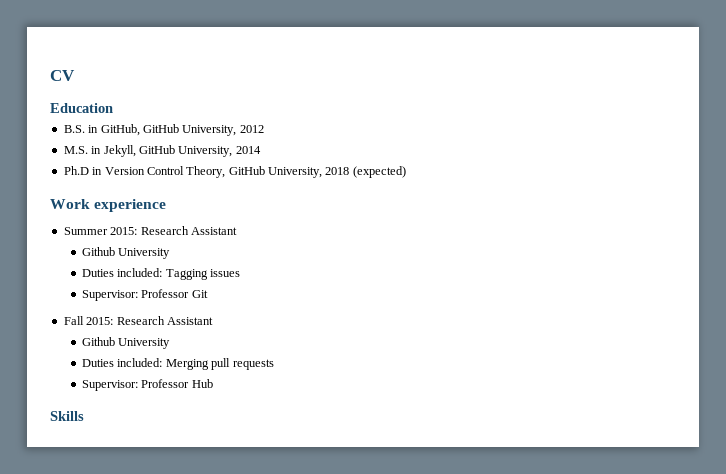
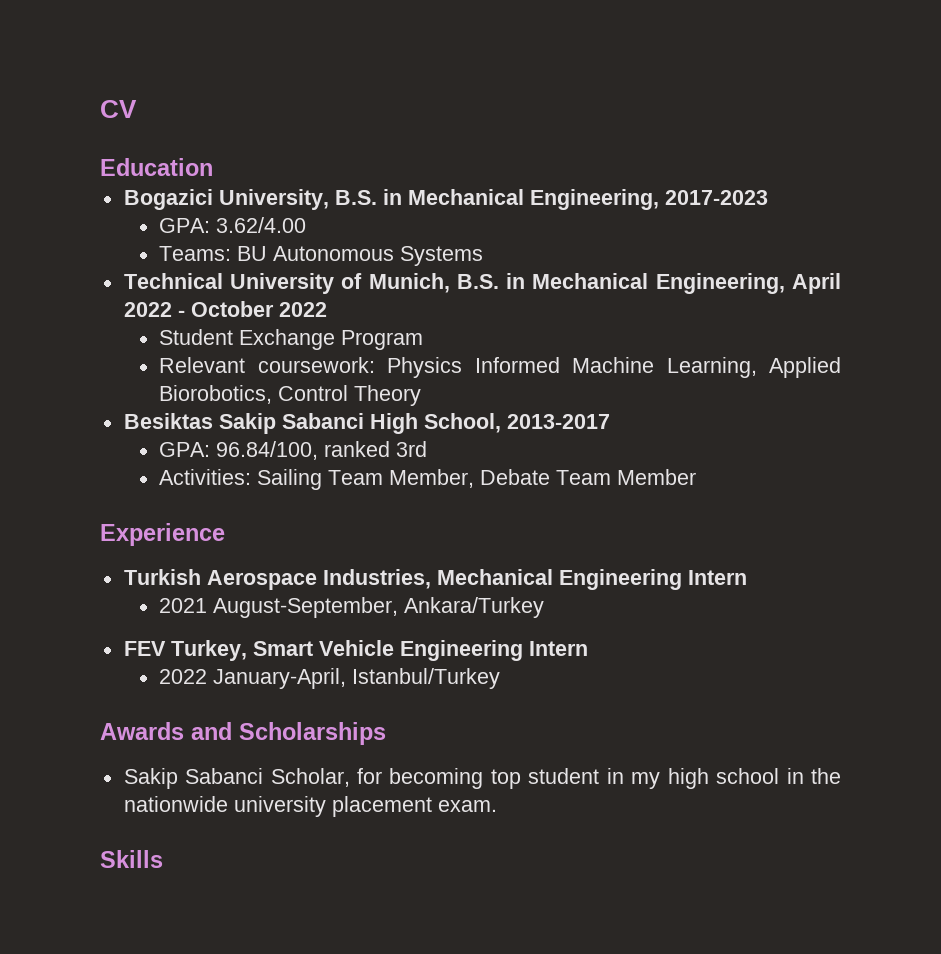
- B.S. in GitHub, GitHub University, 2012
- M.S. in Jekyll, GitHub University, 2014
- Ph.D in Version Control Theory, GitHub University, 2018 (expected)
- Work experience
- Summer 2015: Research Assistant
- Github University
- Duties included: Tagging issues
- Supervisor: Professor Git
- Fall 2015: Research Assistant
- Github University
- Duties included: Merging pull requests
- Supervisor: Professor Hub
+ Bogazici University, B.S. in Mechanical Engineering, 2017-2023
+ GPA: 3.62/4.00
+ Teams: BU Autonomous Systems
+ Technical University of Munich, B.S. in Mechanical Engineering, April 2022 - October 2022
+ Student Exchange Program
+ Relevant coursework: Physics Informed Machine Learning, Applied Biorobotics, Control Theory
+ Besiktas Sakip Sabanci High School, 2013-2017
+ GPA: 96.84/100, ranked 3rd
+ Activities: Sailing Team Member, Debate Team Member
+ Experience
+ Turkish Aerospace Industries, Mechanical Engineering Intern
+ 2021 August-September, Ankara/Turkey
+ FEV Turkey, Smart Vehicle Engineering Intern
+ 2022 January-April, Istanbul/Turkey
+ Awards and Scholarships
+ Sakip Sabanci Scholar, for becoming top student in my high school in the nationwide university placement exam.

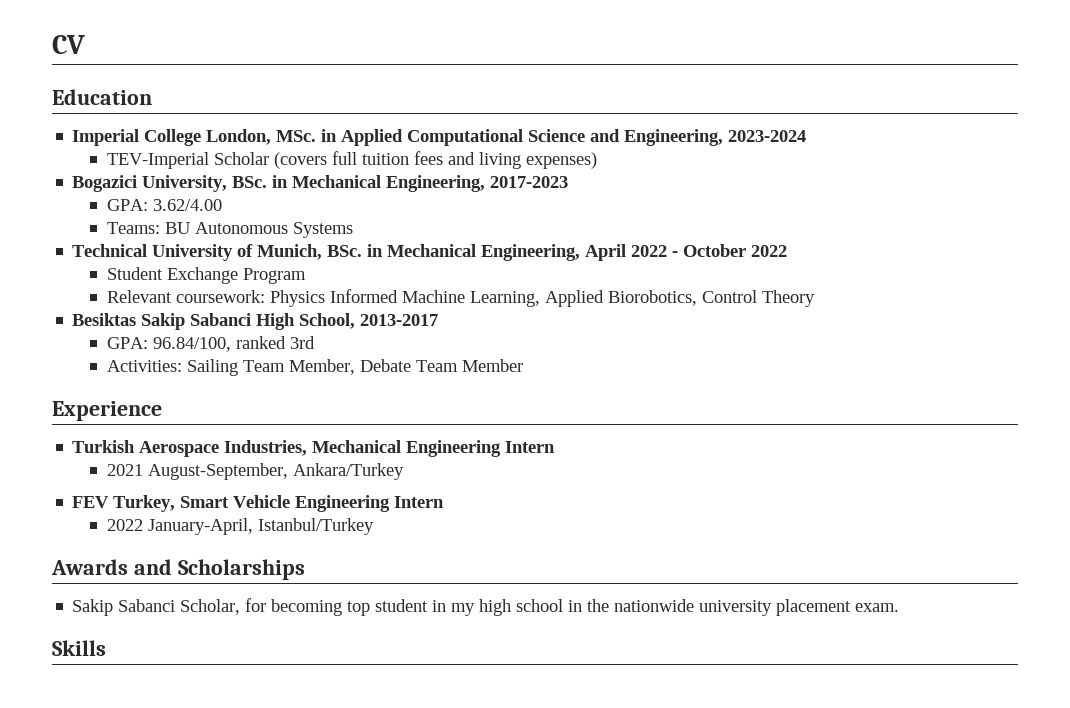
+ Imperial College London, MSc. in Applied Computational Science and Engineering, 2023-2024
+ TEV-Imperial Scholar (covers full tuition fees and living expenses)
- Bogazici University, B.S. in Mechanical Engineering, 2017-2023
+ Bogazici University, BSc. in Mechanical Engineering, 2017-2023
- Technical University of Munich, B.S. in Mechanical Engineering, April 2022 - October 2022
+ Technical University of Munich, BSc. in Mechanical Engineering, April 2022 - October 2022

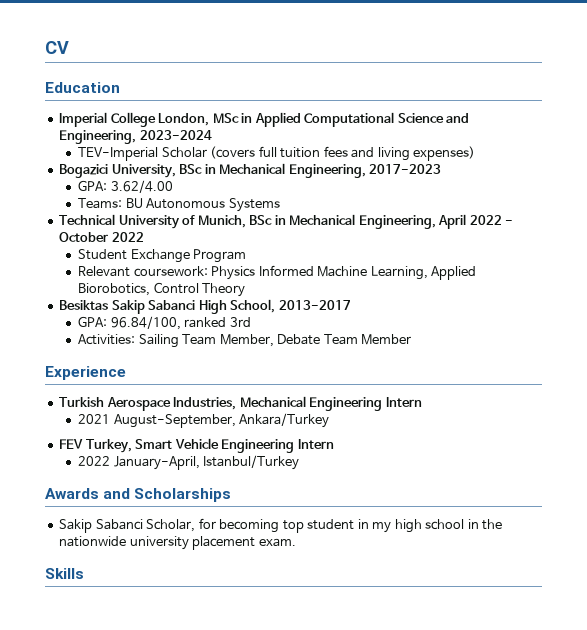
- Imperial College London, MSc. in Applied Computational Science and Engineering, 2023-2024
+ Imperial College London, MSc in Applied Computational Science and Engineering, 2023-2024
- Bogazici University, BSc. in Mechanical Engineering, 2017-2023
+ Bogazici University, BSc in Mechanical Engineering, 2017-2023
- Technical University of Munich, BSc. in Mechanical Engineering, April 2022 - October 2022
+ Technical University of Munich, BSc in Mechanical Engineering, April 2022 - October 2022

